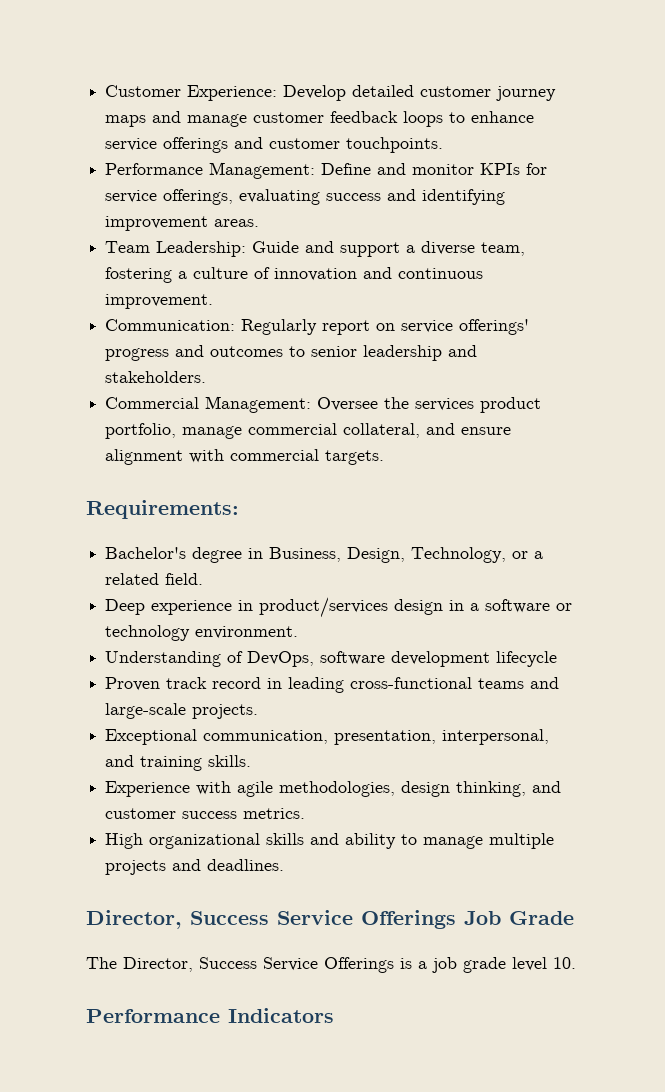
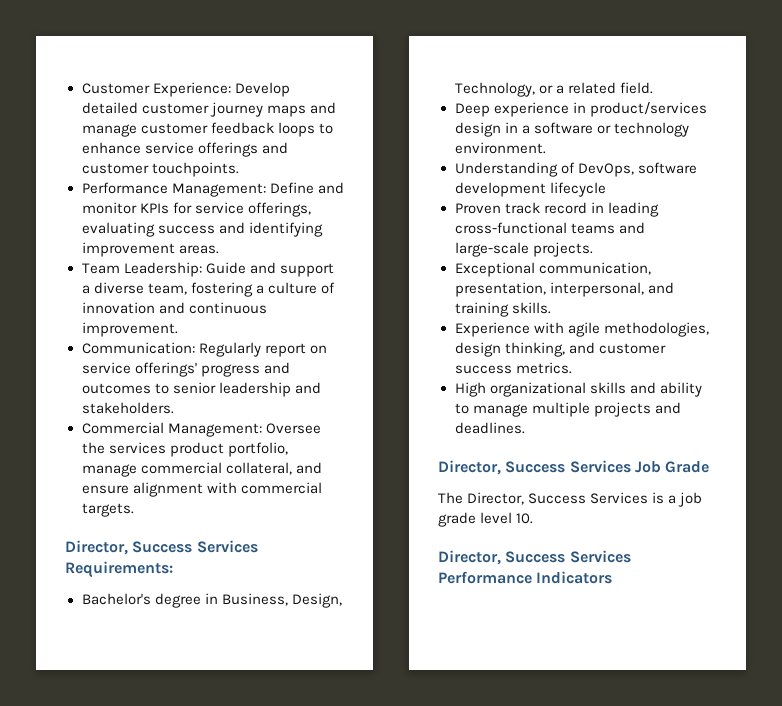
- Requirements:
+ Director, Success Services Requirements:
- Director, Success Service Offerings Job Grade
+ Director, Success Services Job Grade
- The Director, Success Service Offerings is a job grade level 10.
+ The Director, Success Services is a job grade level 10.
- Performance Indicators
+ Director, Success Services Performance Indicators

